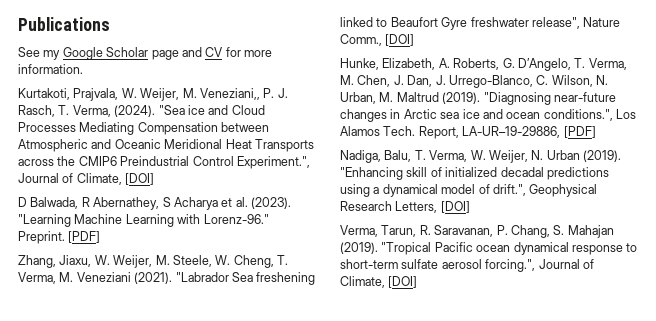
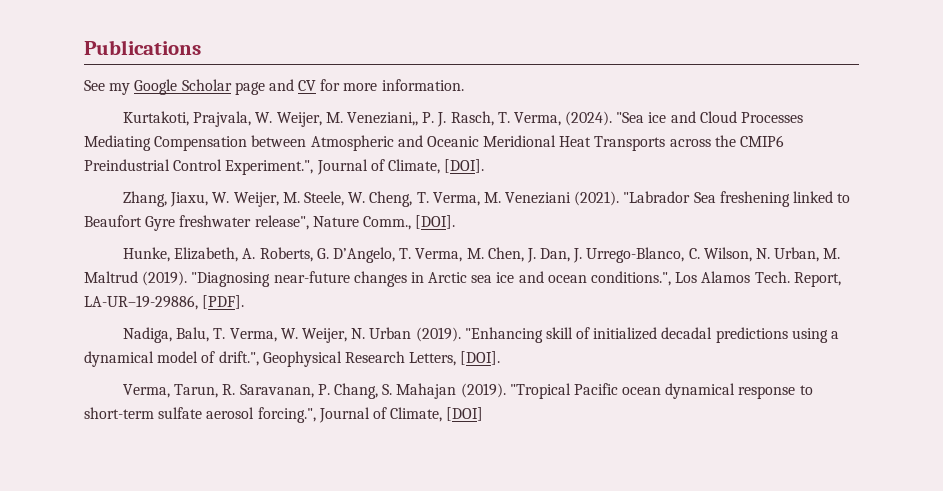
- "Sea ice and Cloud Processes Mediating Compensation between Atmospheric and Oceanic Meridional Heat Transports across the CMIP6 Preindustrial Control Experiment.", Journal of Climate, [DOI]
- D Balwada, R Abernathey, S Acharya et al. (2023). "Learning Machine Learning with Lorenz-96." Preprint. [PDF]
+ "Sea ice and Cloud Processes Mediating Compensation between Atmospheric and Oceanic Meridional Heat Transports across the CMIP6 Preindustrial Control Experiment.", Journal of Climate, [DOI].
- "Labrador Sea freshening linked to Beaufort Gyre freshwater release", Nature Comm., [DOI]
+ "Labrador Sea freshening linked to Beaufort Gyre freshwater release", Nature Comm., [DOI].
- Report, LA-UR–19-29886, [PDF]
+ Report, LA-UR–19-29886, [PDF].
- "Enhancing skill of initialized decadal predictions using a dynamical model of drift.", Geophysical Research Letters, [DOI]
+ "Enhancing skill of initialized decadal predictions using a dynamical model of drift.", Geophysical Research Letters, [DOI].

